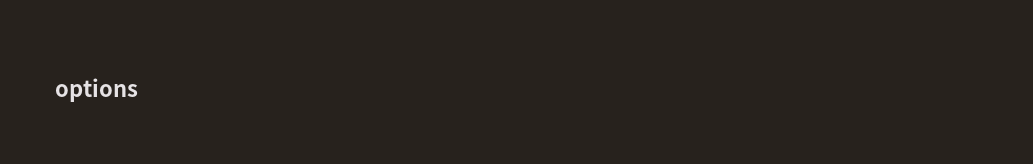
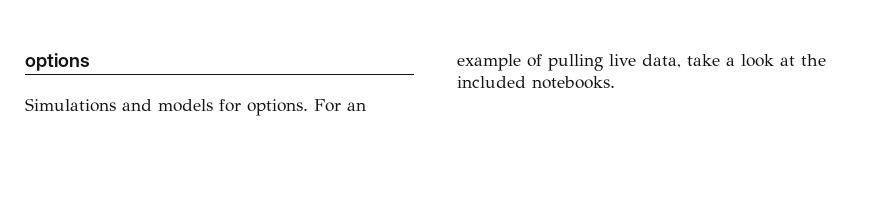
+ Simulations and models for options. For an example of pulling live data, take a look at the included notebooks.

